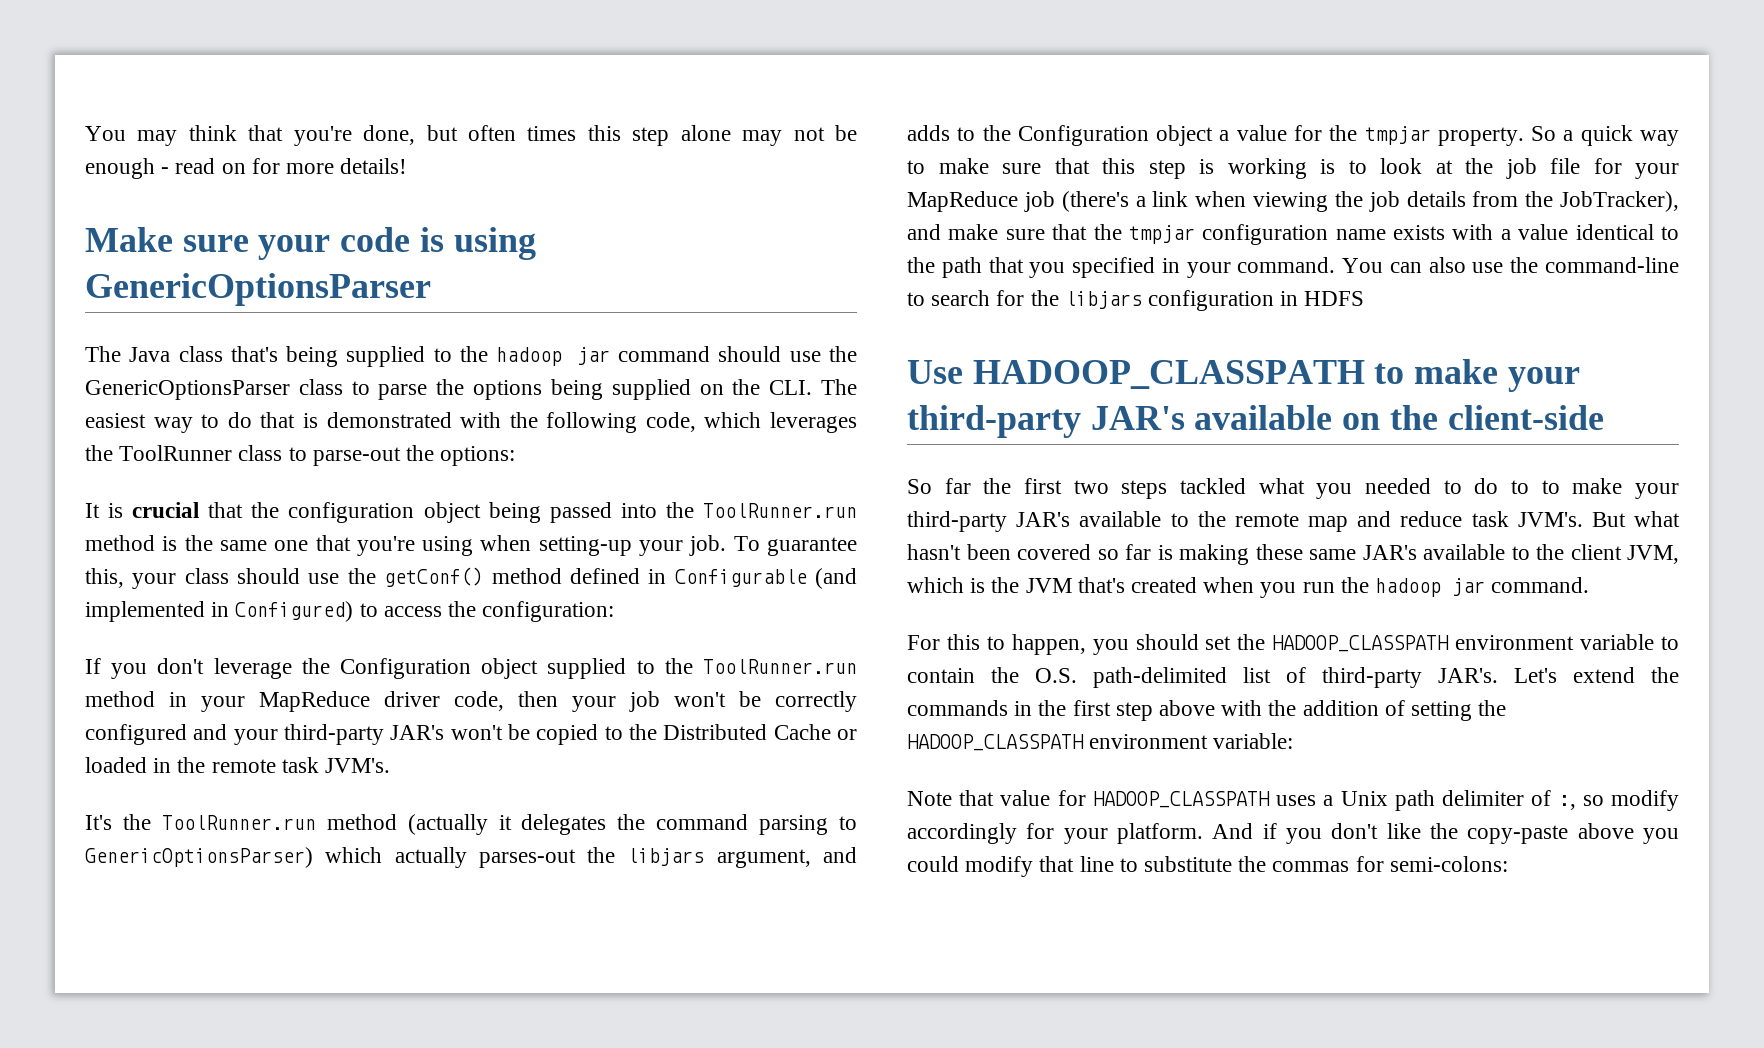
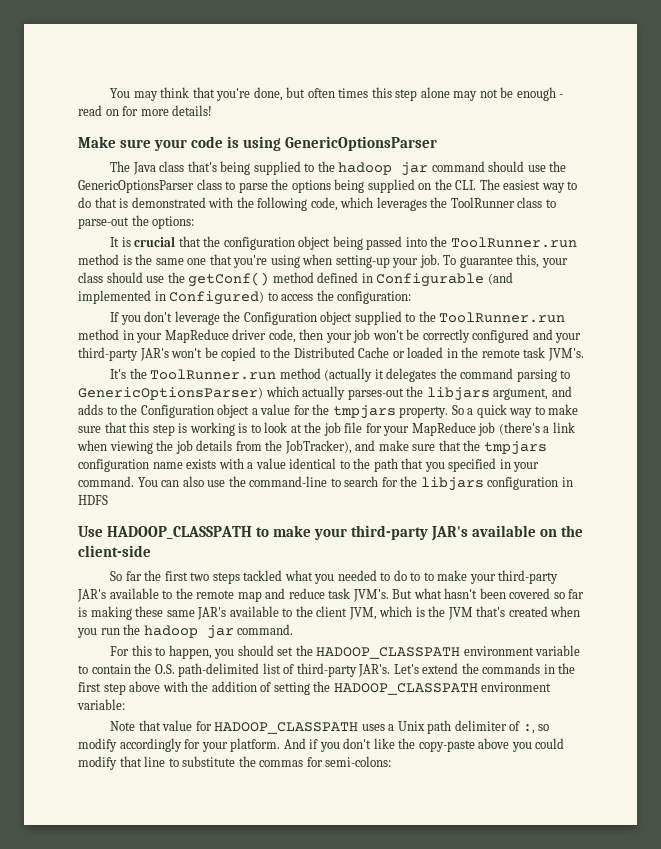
- It's the ToolRunner.run method (actually it delegates the command parsing to GenericOptionsParser) which actually parses-out the libjars argument, and adds to the Configuration object a value for the tmpjar property.
+ It's the ToolRunner.run method (actually it delegates the command parsing to GenericOptionsParser) which actually parses-out the libjars argument, and adds to the Configuration object a value for the tmpjars property.
- So a quick way to make sure that this step is working is to look at the job file for your MapReduce job (there's a link when viewing the job details from the JobTracker), and make sure that the tmpjar configuration name exists with a value identical to the path that you specified in your command.
+ So a quick way to make sure that this step is working is to look at the job file for your MapReduce job (there's a link when viewing the job details from the JobTracker), and make sure that the tmpjars configuration name exists with a value identical to the path that you specified in your command.

